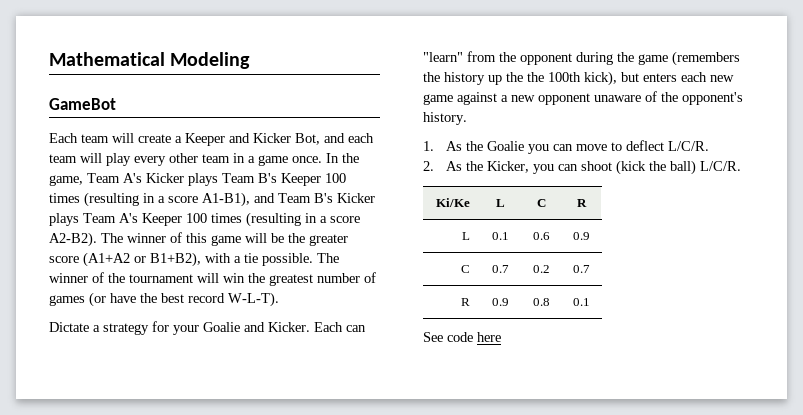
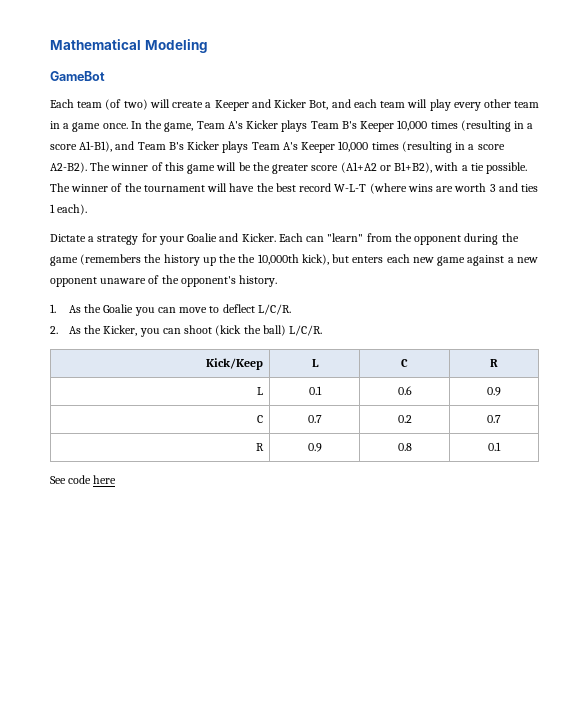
- Each team will create a Keeper and Kicker Bot, and each team will play every other team in a game once.
+ Each team (of two) will create a Keeper and Kicker Bot, and each team will play every other team in a game once.
- In the game, Team A's Kicker plays Team B's Keeper 100 times (resulting in a score A1-B1), and Team B's Kicker plays Team A's Keeper 100 times (resulting in a score A2-B2).
+ In the game, Team A's Kicker plays Team B's Keeper 10,000 times (resulting in a score A1-B1), and Team B's Kicker plays Team A's Keeper 10,000 times (resulting in a score A2-B2).
- The winner of the tournament will win the greatest number of games (or have the best record W-L-T).
+ The winner of the tournament will have the best record W-L-T (where wins are worth 3 and ties 1 each).
- Each can "learn" from the opponent during the game (remembers the history up the the 100th kick), but enters each new game against a new opponent unaware of the opponent's history.
+ Each can "learn" from the opponent during the game (remembers the history up the the 10,000th kick), but enters each new game against a new opponent unaware of the opponent's history.
- Ki/Ke | L | C | R
+ Kick/Keep | L | C | R

